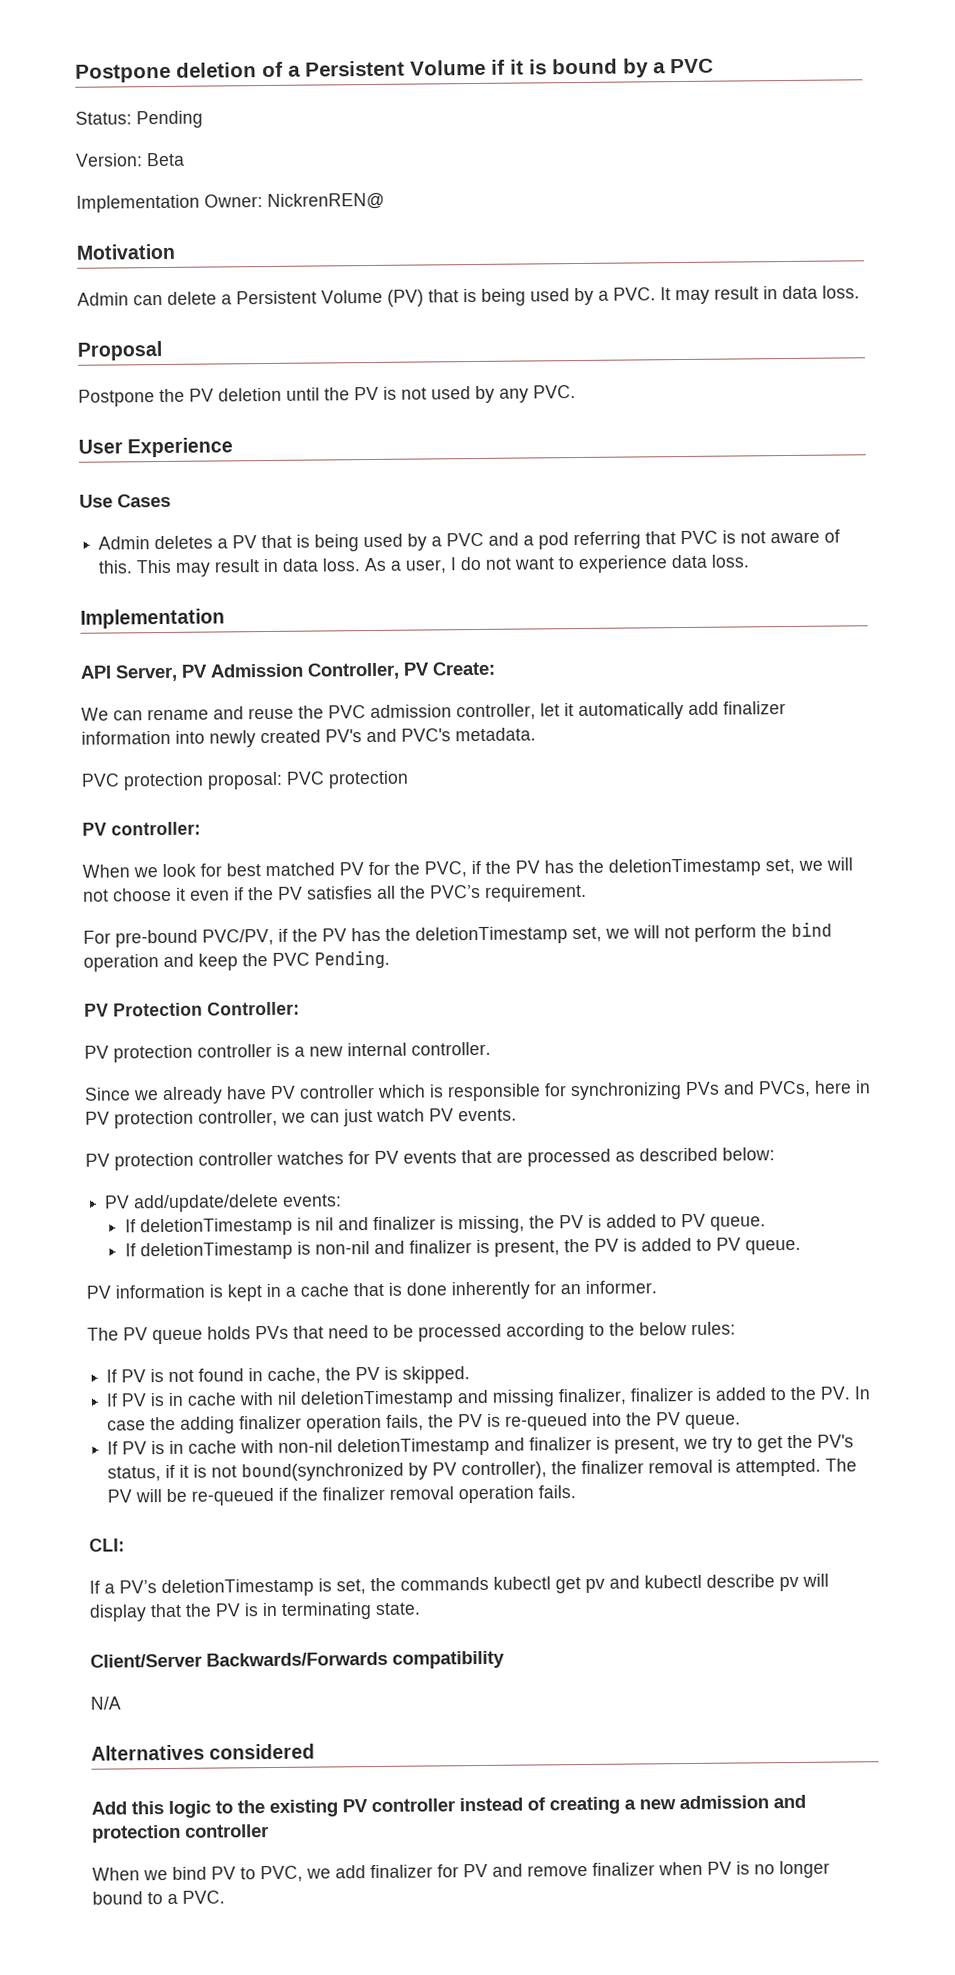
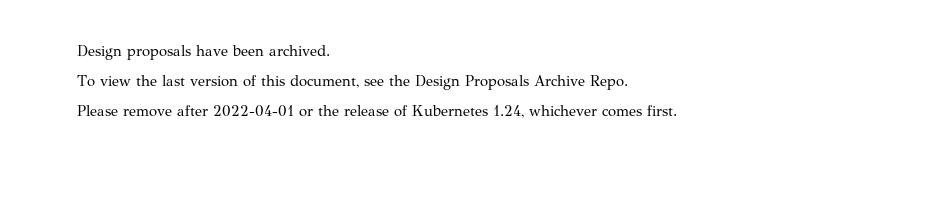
- Postpone deletion of a Persistent Volume if it is bound by a PVC
- Status: Pending
- Version: Beta
- Implementation Owner: NickrenREN@
- Motivation
- Admin can delete a Persistent Volume (PV) that is being used by a PVC. It may result in data loss.
- Proposal
- Postpone the PV deletion until the PV is not used by any PVC.
- User Experience
- Use Cases
- Admin deletes a PV that is being used by a PVC and a pod referring that PVC is not aware of this. This may result in data loss. As a user, I do not want to experience data loss.
- Implementation
- API Server, PV Admission Controller, PV Create:
- We can rename and reuse the PVC admission controller, let it automatically add finalizer information into newly created PV's and PVC's metadata.
- PVC protection proposal: PVC protection
- PV controller:
- When we look for best matched PV for the PVC, if the PV has the deletionTimestamp set, we will not choose it even if the PV satisfies all the PVC’s requirement.
- For pre-bound PVC/PV, if the PV has the deletionTimestamp set, we will not perform the bind operation and keep the PVC Pending.
- PV Protection Controller:
- PV protection controller is a new internal controller.
- Since we already have PV controller which is responsible for synchronizing PVs and PVCs, here in PV protection controller, we can just watch PV events.
- PV protection controller watches for PV events that are processed as described below:
- PV add/update/delete events:
- If deletionTimestamp is nil and finalizer is missing, the PV is added to PV queue.
- If deletionTimestamp is non-nil and finalizer is present, the PV is added to PV queue.
- PV information is kept in a cache that is done inherently for an informer.
- The PV queue holds PVs that need to be processed according to the below rules:
- If PV is not found in cache, the PV is skipped.
- If PV is in cache with nil deletionTimestamp and missing finalizer, finalizer is added to the PV. In case the adding finalizer operation fails, the PV is re-queued into the PV queue.
- If PV is in cache with non-nil deletionTimestamp and finalizer is present, we try to get the PV's status, if it is not bound(synchronized by PV controller), the finalizer removal is attempted. The PV will be re-queued if the finalizer removal operation fails.
- CLI:
- If a PV’s deletionTimestamp is set, the commands kubectl get pv and kubectl describe pv will display that the PV is in terminating state.
- Client/Server Backwards/Forwards compatibility
- N/A
- Alternatives considered
- Add this logic to the existing PV controller instead of creating a new admission and protection controller
- When we bind PV to PVC, we add finalizer for PV and remove finalizer when PV is no longer bound to a PVC.
+ Design proposals have been archived.
+ To view the last version of this document, see the Design Proposals Archive Repo.
+ Please remove after 2022-04-01 or the release of Kubernetes 1.24, whichever comes first.

